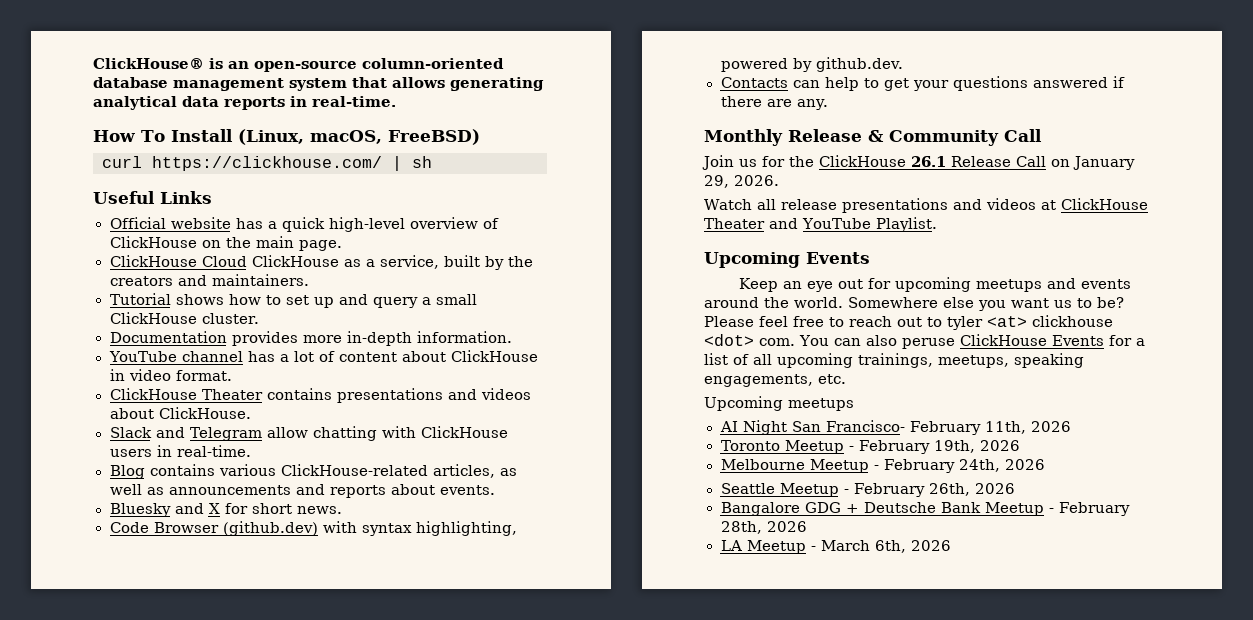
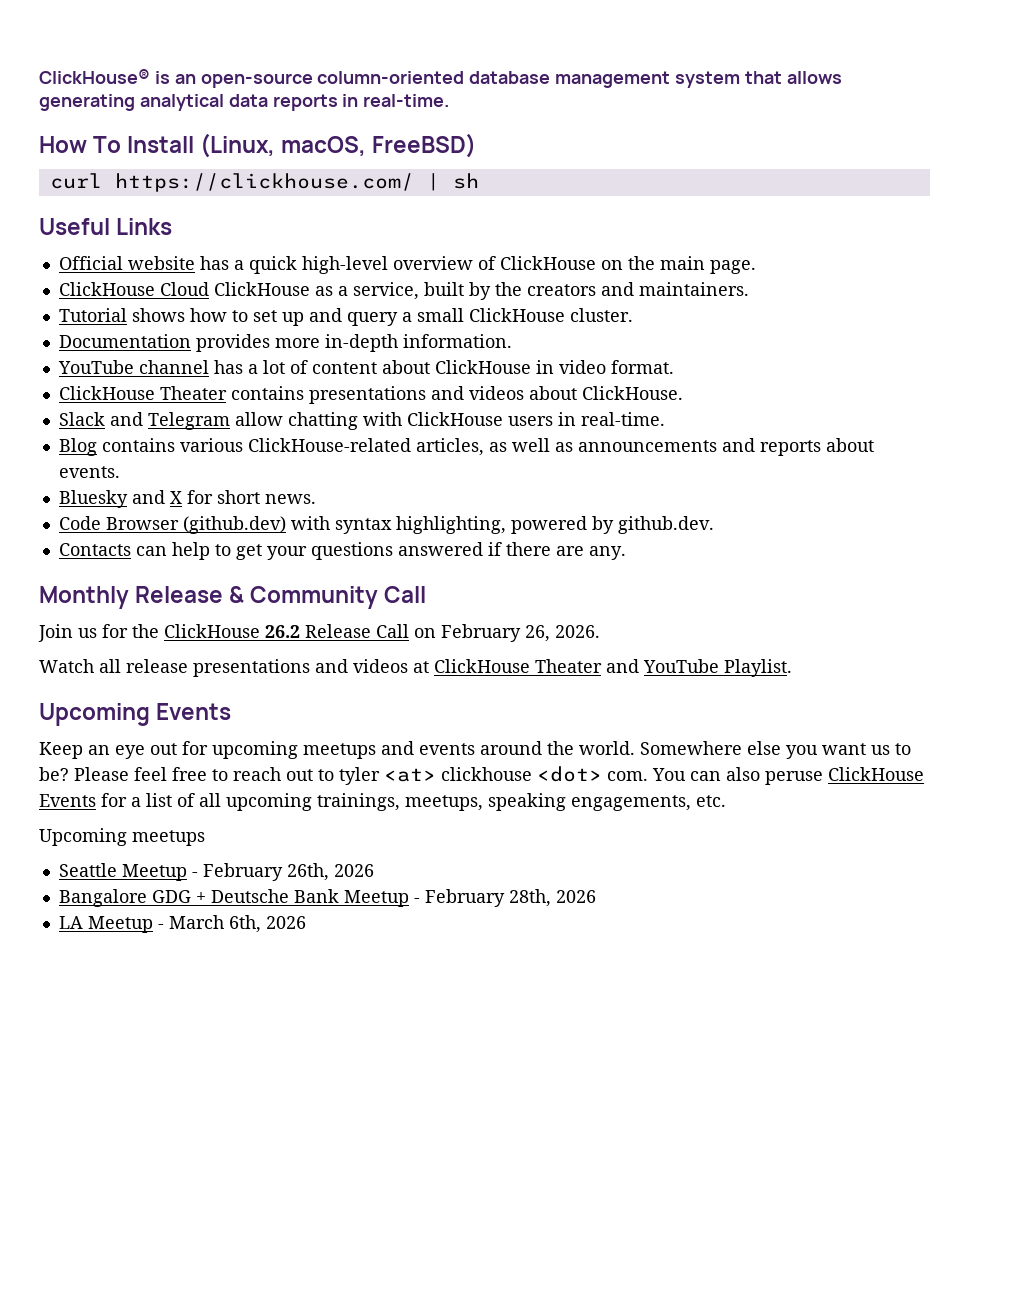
- Join us for the ClickHouse 26.1 Release Call on January 29, 2026.
+ Join us for the ClickHouse 26.2 Release Call on February 26, 2026.
- AI Night San Francisco- February 11th, 2026
- Toronto Meetup - February 19th, 2026
- Melbourne Meetup - February 24th, 2026

